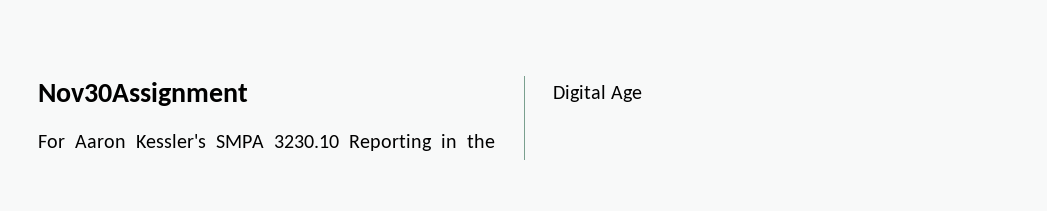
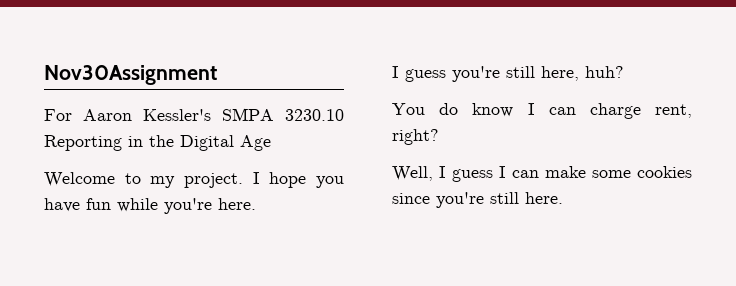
+ Welcome to my project. I hope you have fun while you're here.
+ I guess you're still here, huh?
+ You do know I can charge rent, right?
+ Well, I guess I can make some cookies since you're still here.

